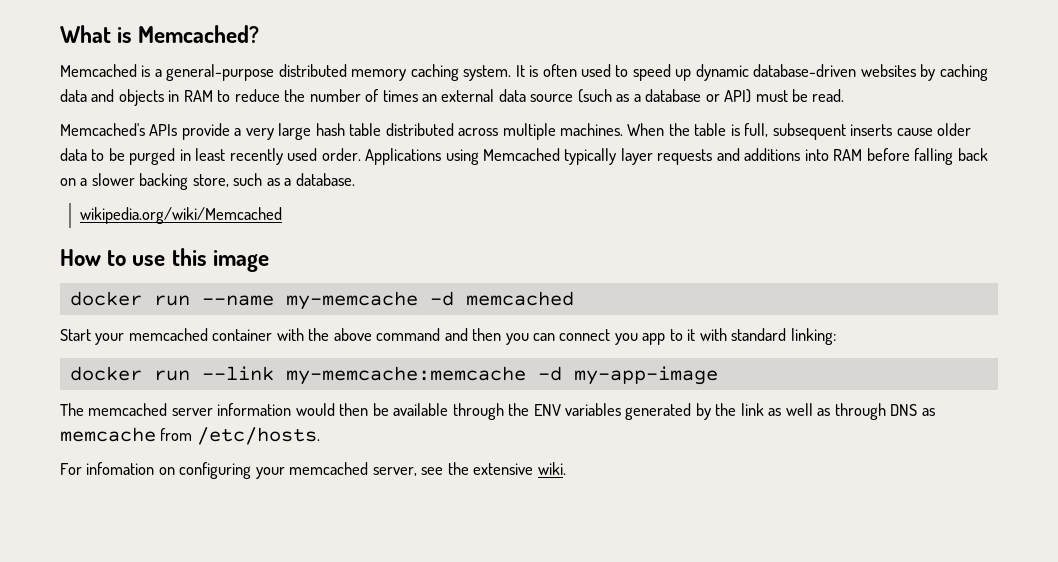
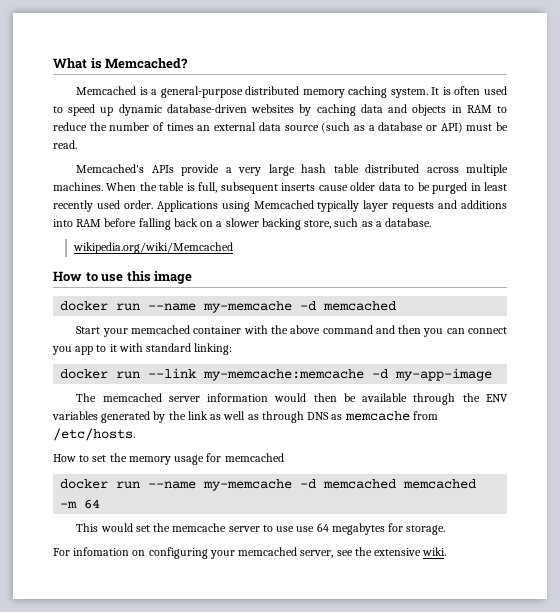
+ How to set the memory usage for memcached
+ docker run --name my-memcache -d memcached memcached -m 64
+ This would set the memcache server to use use 64 megabytes for storage.

